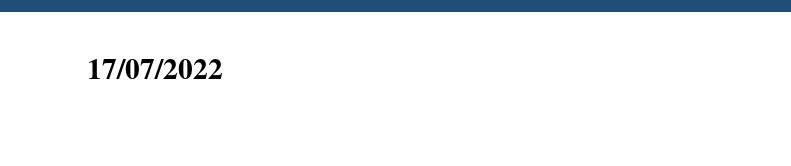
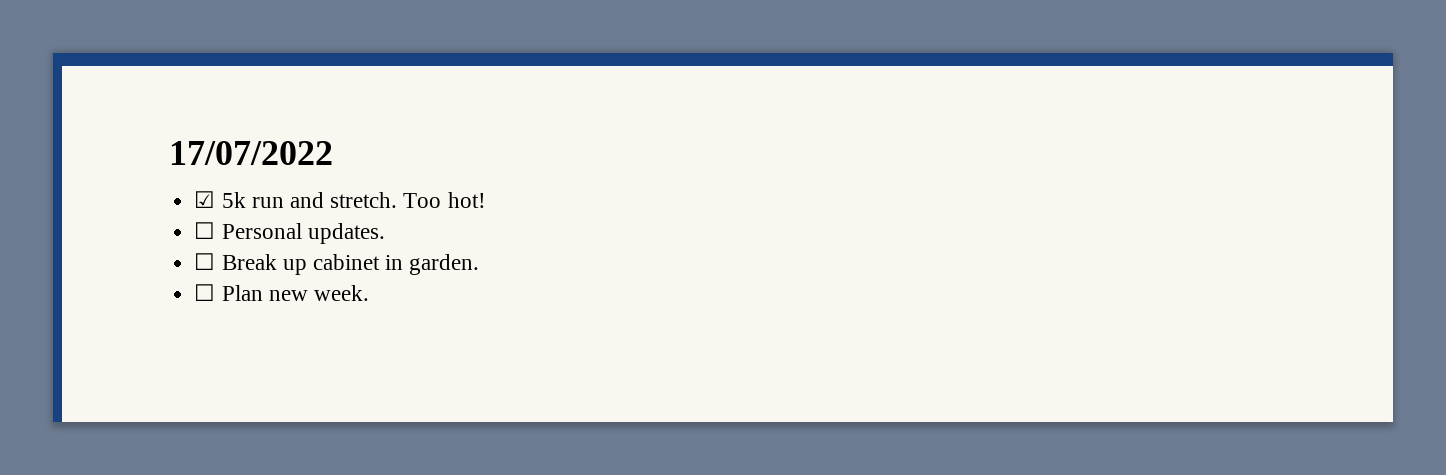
+ ☑ 5k run and stretch. Too hot!
+ ☐ Personal updates.
+ ☐ Break up cabinet in garden.
+ ☐ Plan new week.

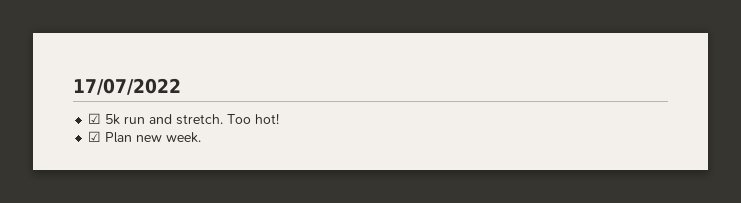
- ☐ Personal updates.
- ☐ Break up cabinet in garden.
- ☐ Plan new week.
+ ☑ Plan new week.

